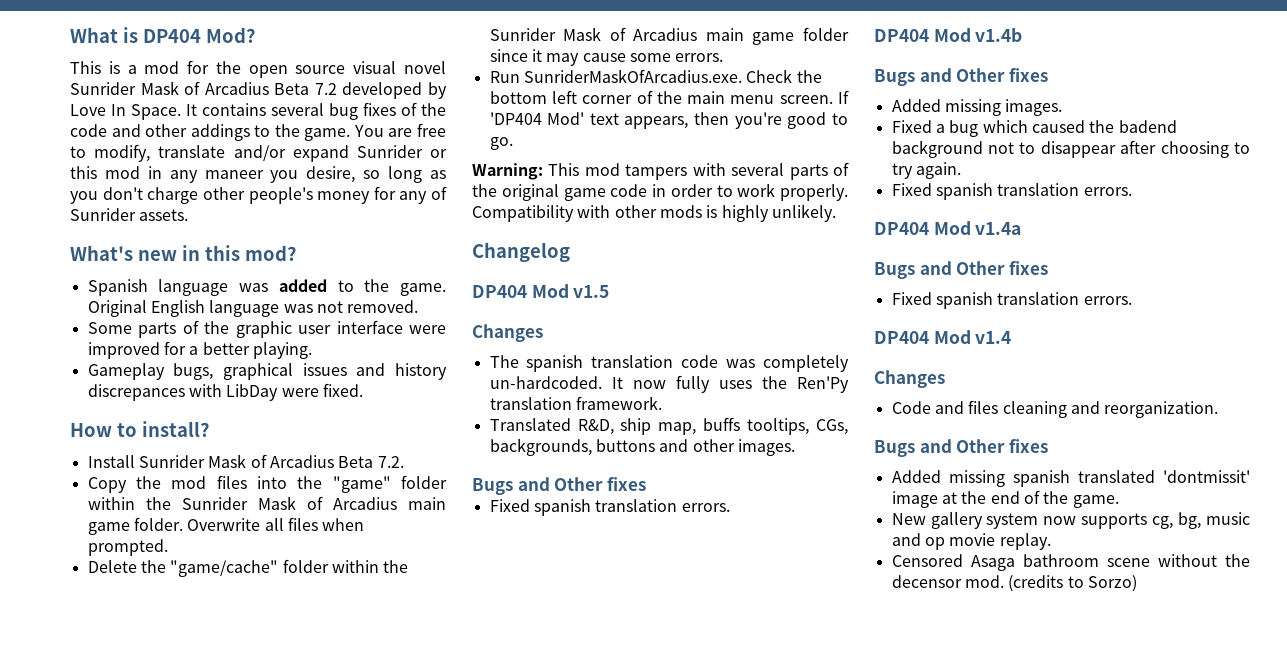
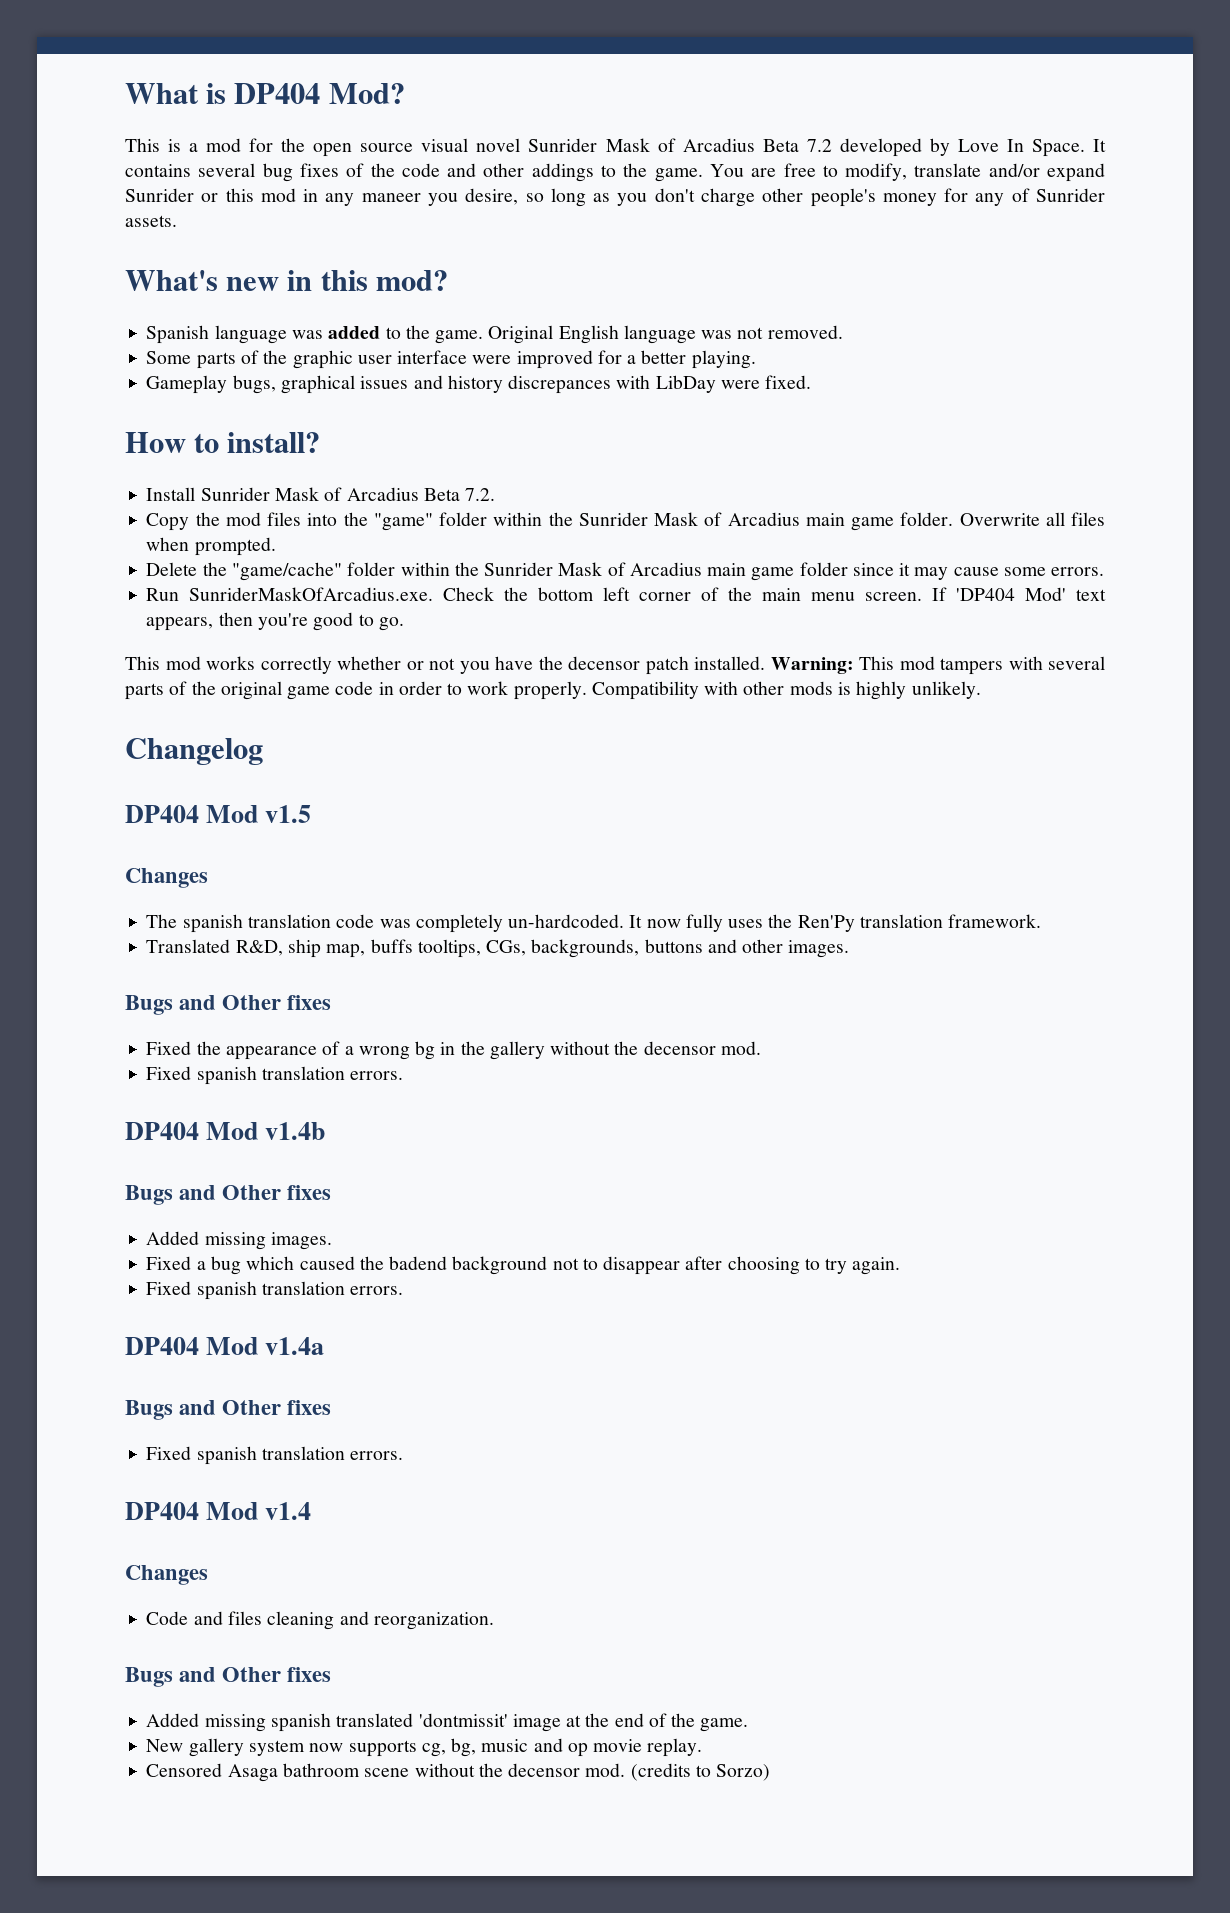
+ This mod works correctly whether or not you have the decensor patch installed.
+ Fixed the appearance of a wrong bg in the gallery without the decensor mod.

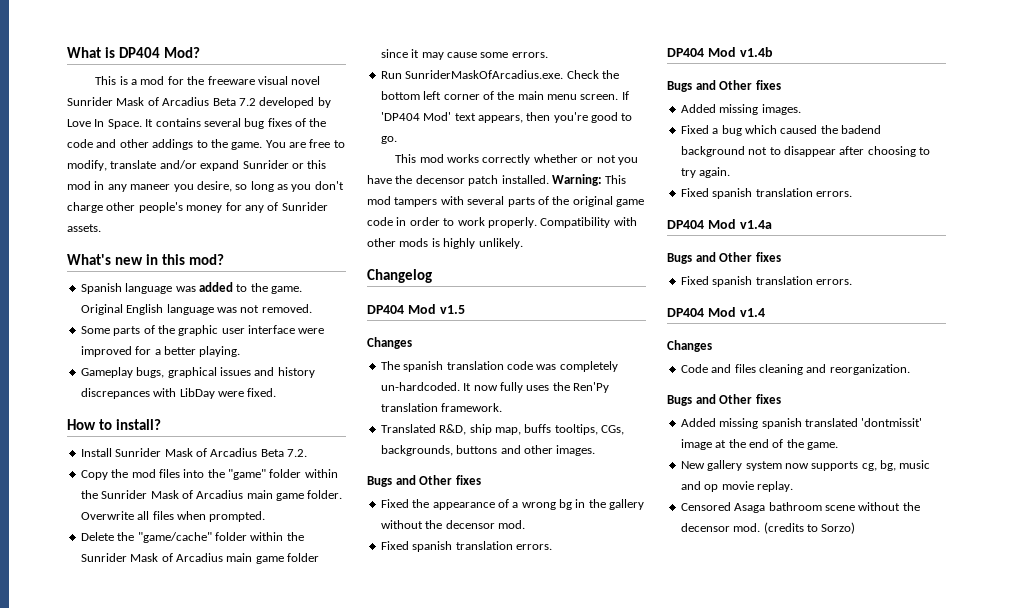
- This is a mod for the open source visual novel Sunrider Mask of Arcadius Beta 7.2 developed by Love In Space.
+ This is a mod for the freeware visual novel Sunrider Mask of Arcadius Beta 7.2 developed by Love In Space.

